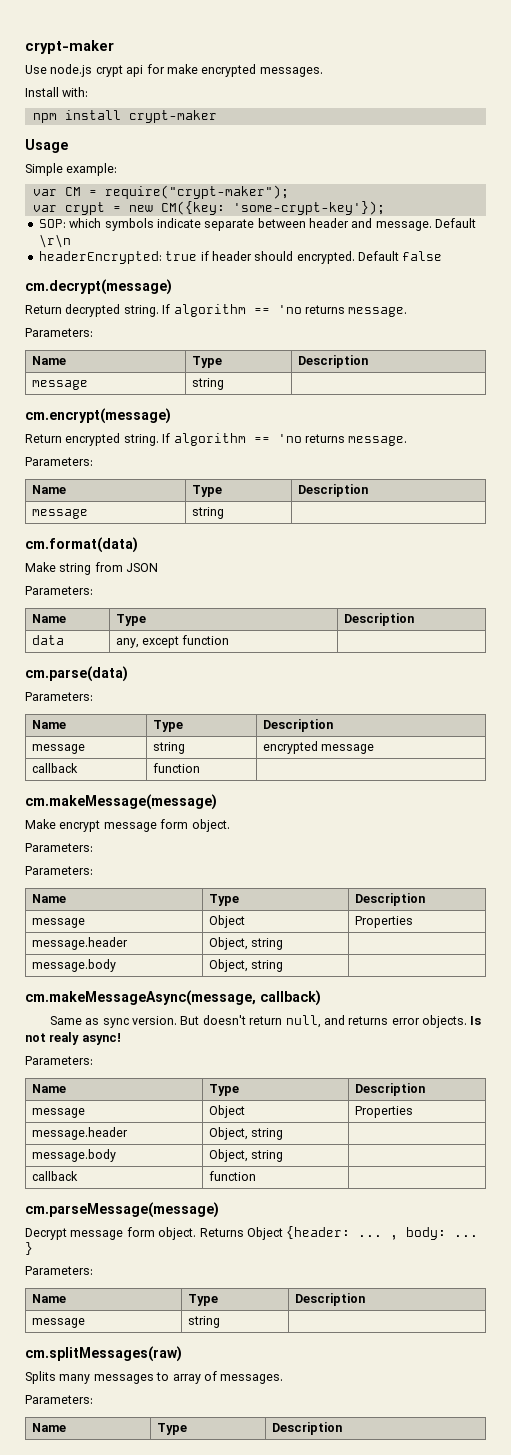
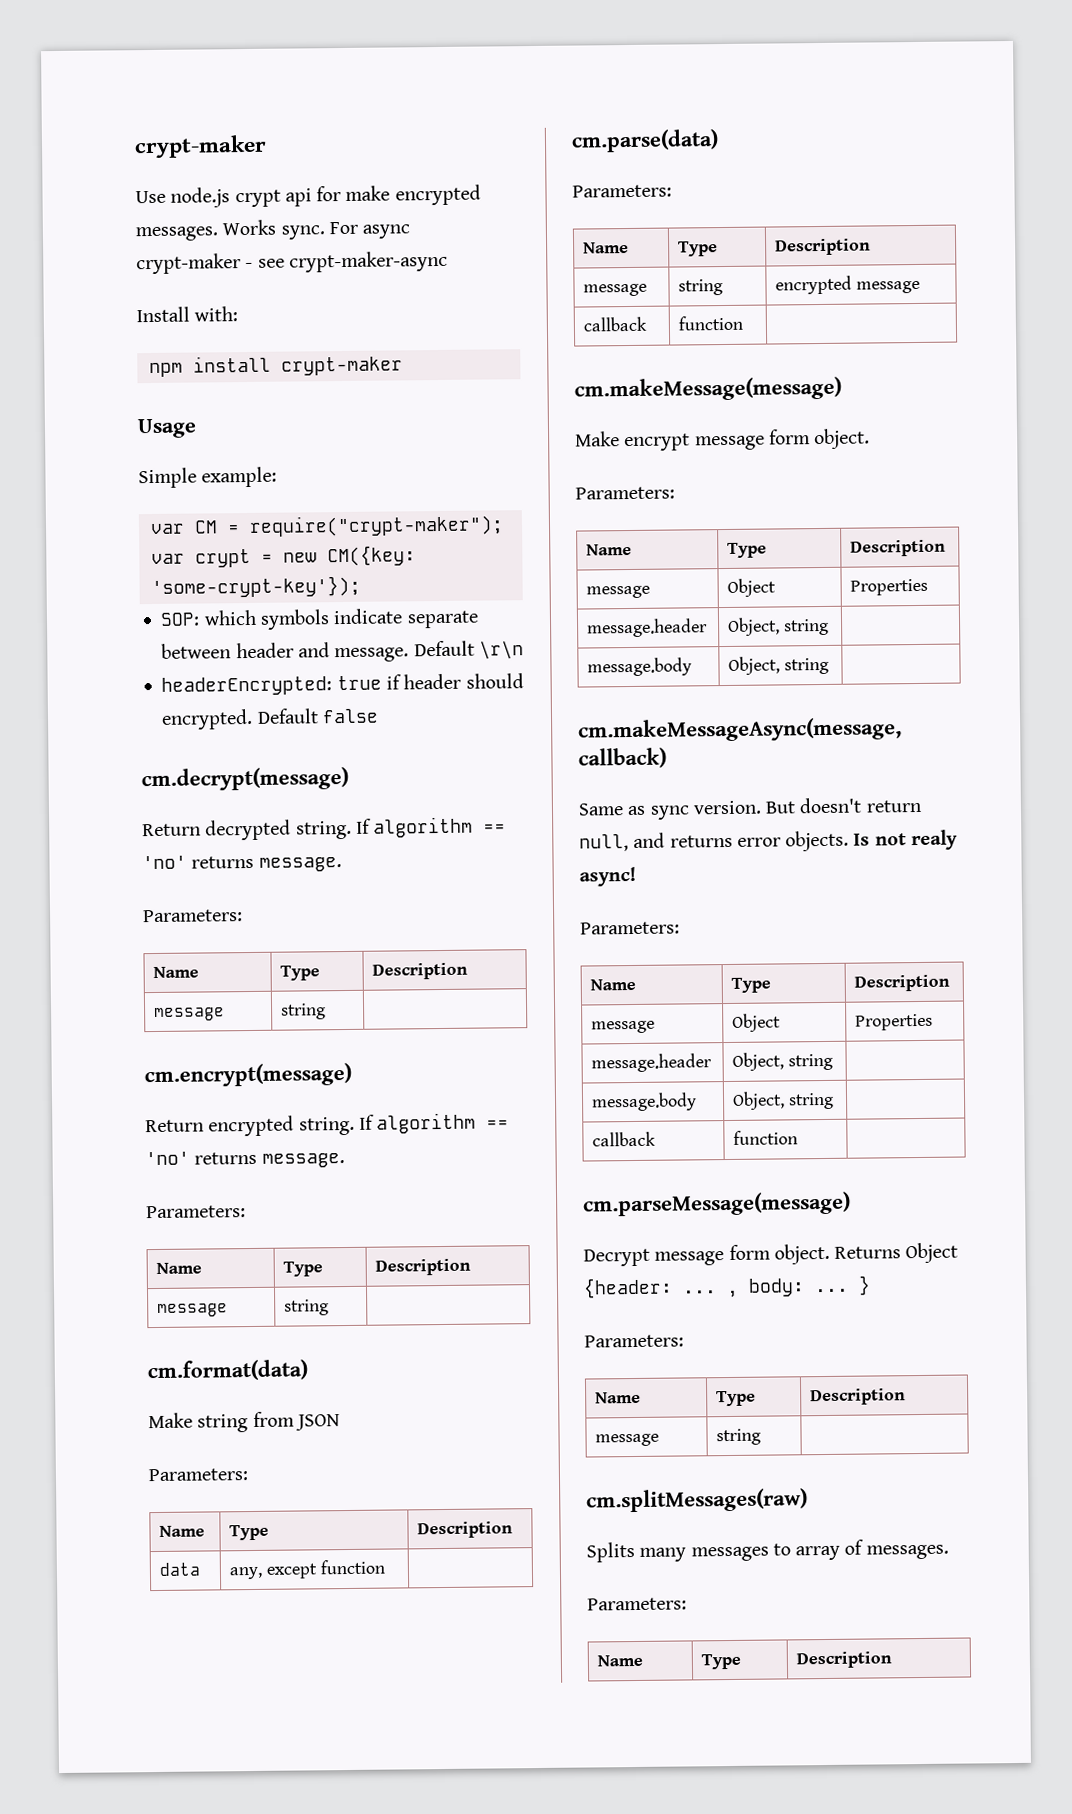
+ Works sync. For async crypt-maker - see crypt-maker-async
- Return decrypted string. If algorithm == 'no returns message.
+ Return decrypted string. If algorithm == 'no' returns message.
- Return encrypted string. If algorithm == 'no returns message.
+ Return encrypted string. If algorithm == 'no' returns message.
  Make encrypt message form object.
- Parameters:

